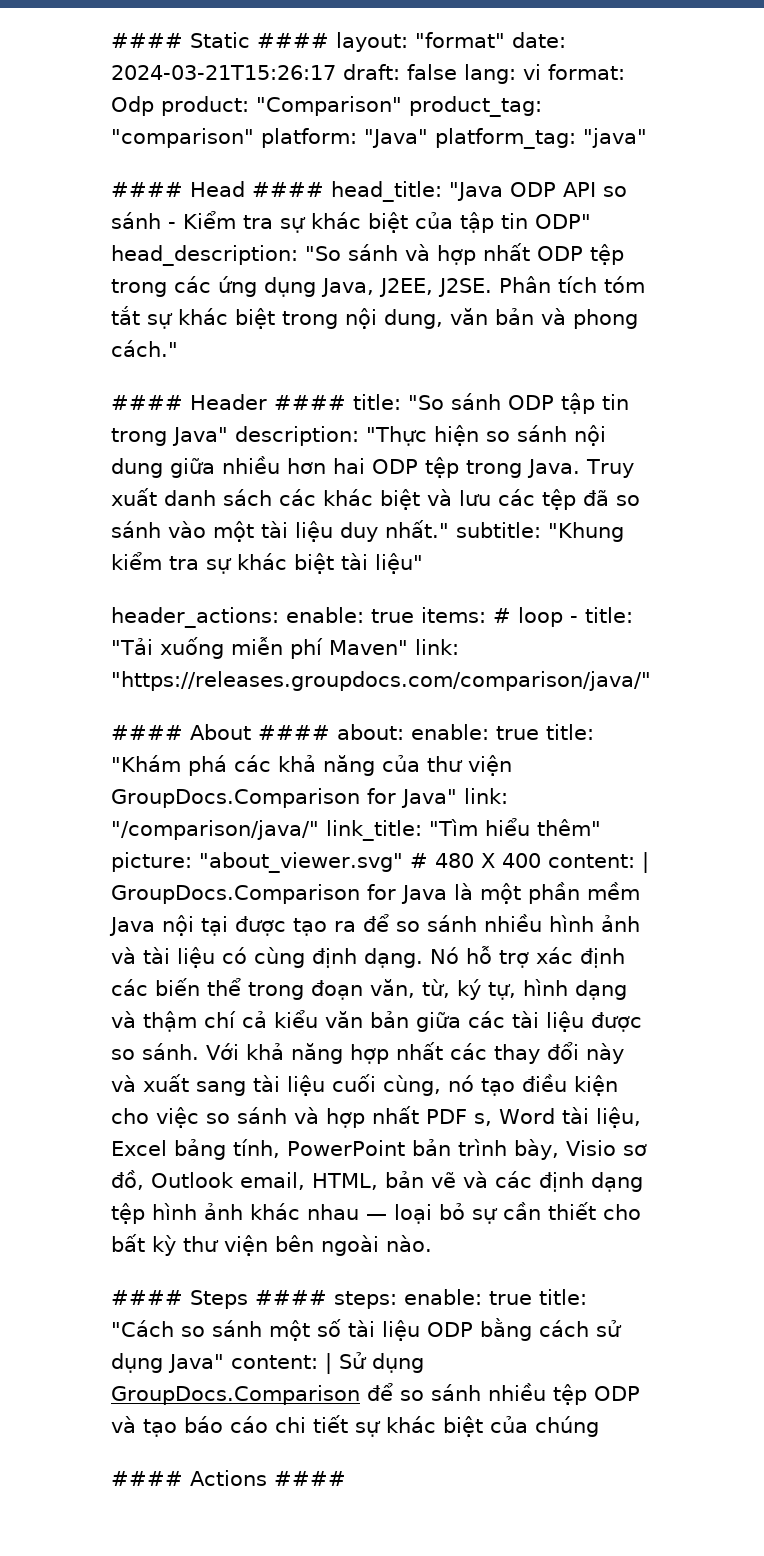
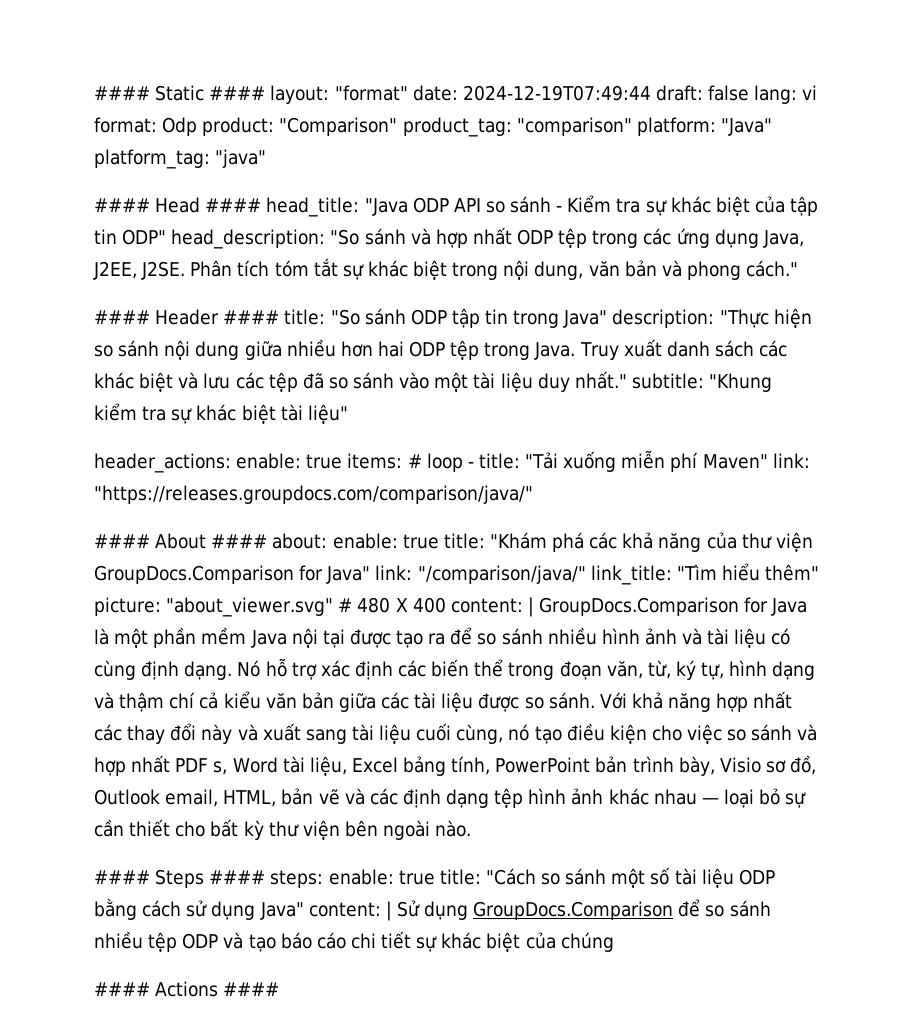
- #### Static #### layout: "format" date: 2024-03-21T15:26:17 draft: false lang: vi format: Odp product: "Comparison" product_tag: "comparison" platform: "Java" platform_tag: "java"
+ #### Static #### layout: "format" date: 2024-12-19T07:49:44 draft: false lang: vi format: Odp product: "Comparison" product_tag: "comparison" platform: "Java" platform_tag: "java"

